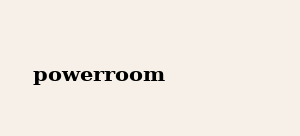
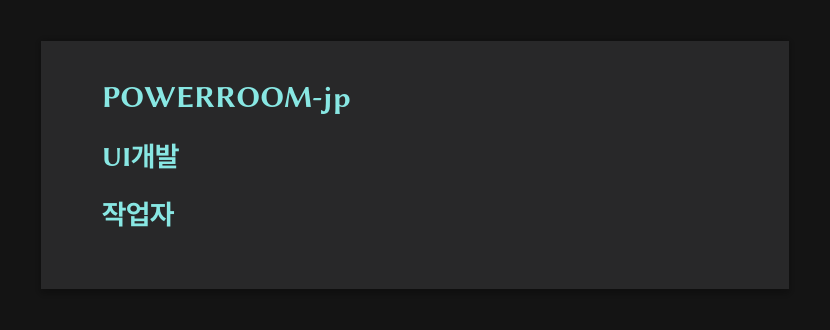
- powerroom
+ POWERROOM-jp
+ UI개발
+ 작업자

